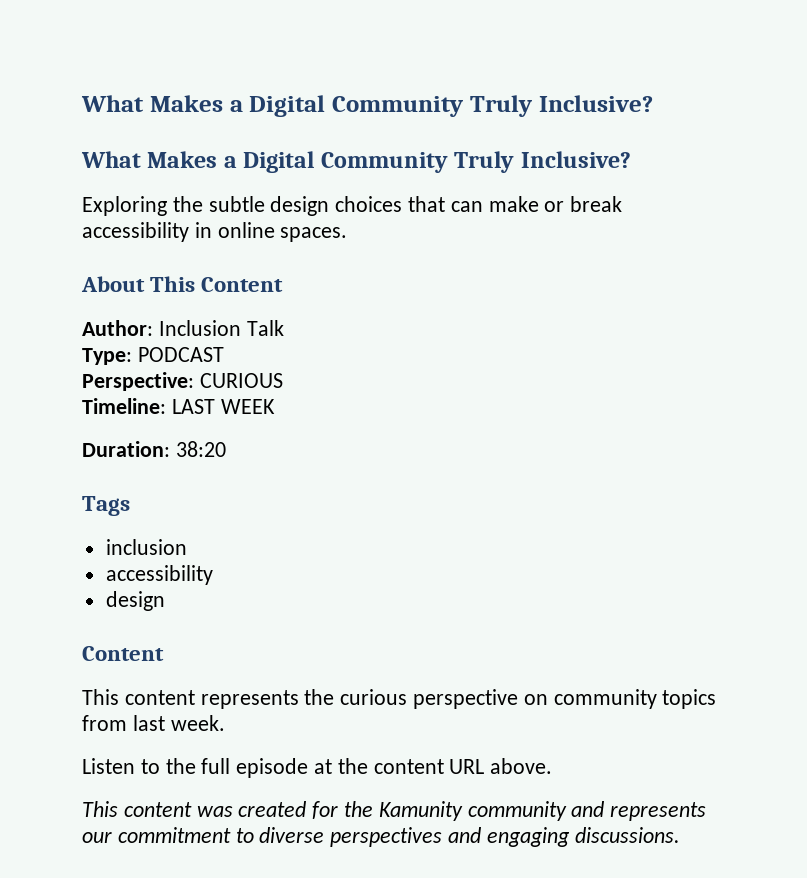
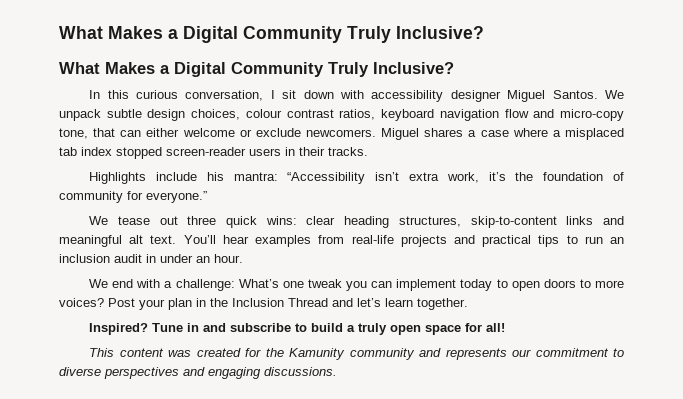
- Exploring the subtle design choices that can make or break accessibility in online spaces.
- About This Content
- Author: Inclusion Talk
- Type: PODCAST
- Perspective: CURIOUS
- Timeline: LAST WEEK
- Duration: 38:20
- Tags
- inclusion
- accessibility
- design
- Content
- This content represents the curious perspective on community topics from last week.
- Listen to the full episode at the content URL above.
+ In this curious conversation, I sit down with accessibility designer Miguel Santos. We unpack subtle design choices, colour contrast ratios, keyboard navigation flow and micro‑copy tone, that can either welcome or exclude newcomers. Miguel shares a case where a misplaced tab index stopped screen‑reader users in their tracks.
+ Highlights include his mantra: “Accessibility isn’t extra work, it’s the foundation of community for everyone.”
+ We tease out three quick wins: clear heading structures, skip‑to‑content links and meaningful alt text. You’ll hear examples from real‑life projects and practical tips to run an inclusion audit in under an hour.
+ We end with a challenge: What’s one tweak you can implement today to open doors to more voices? Post your plan in the Inclusion Thread and let’s learn together.
+ Inspired? Tune in and subscribe to build a truly open space for all!

